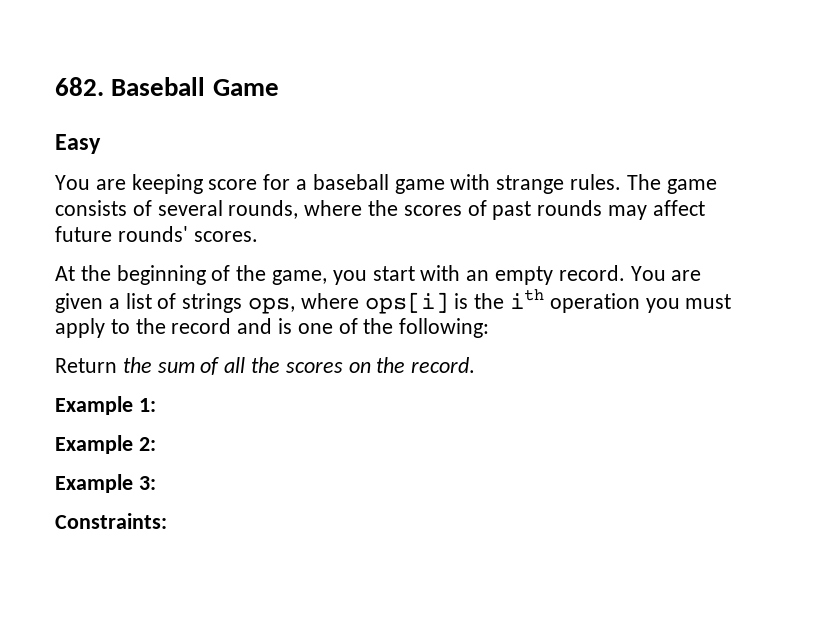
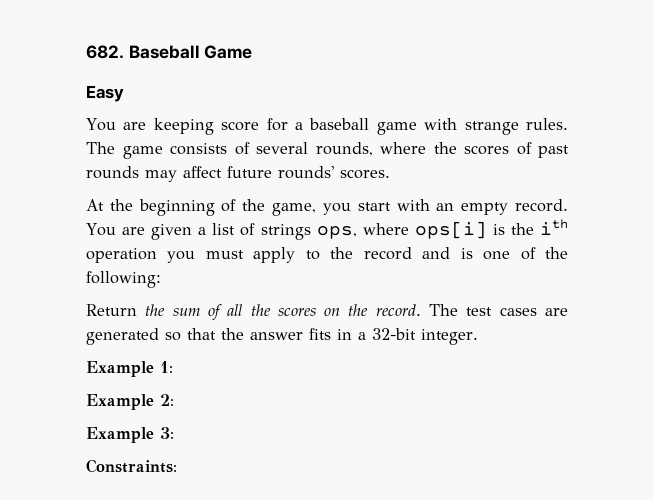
+ The test cases are generated so that the answer fits in a 32-bit integer.

